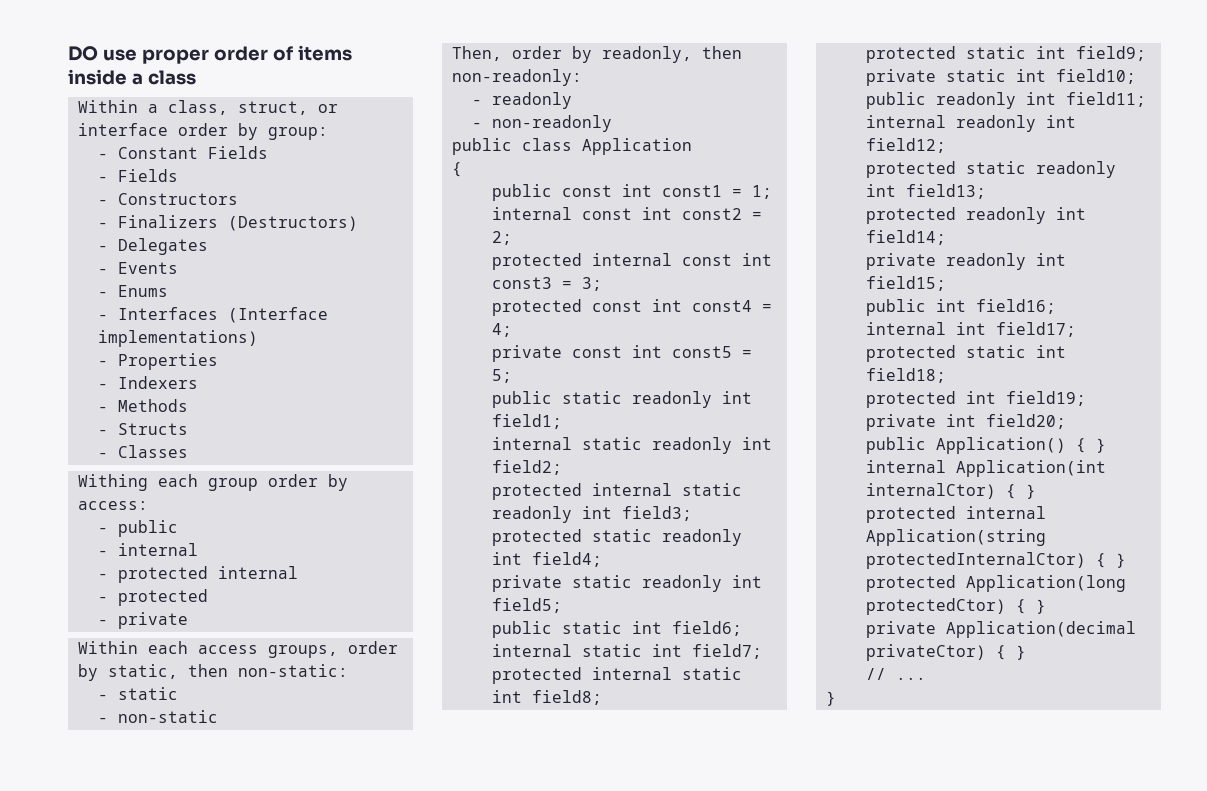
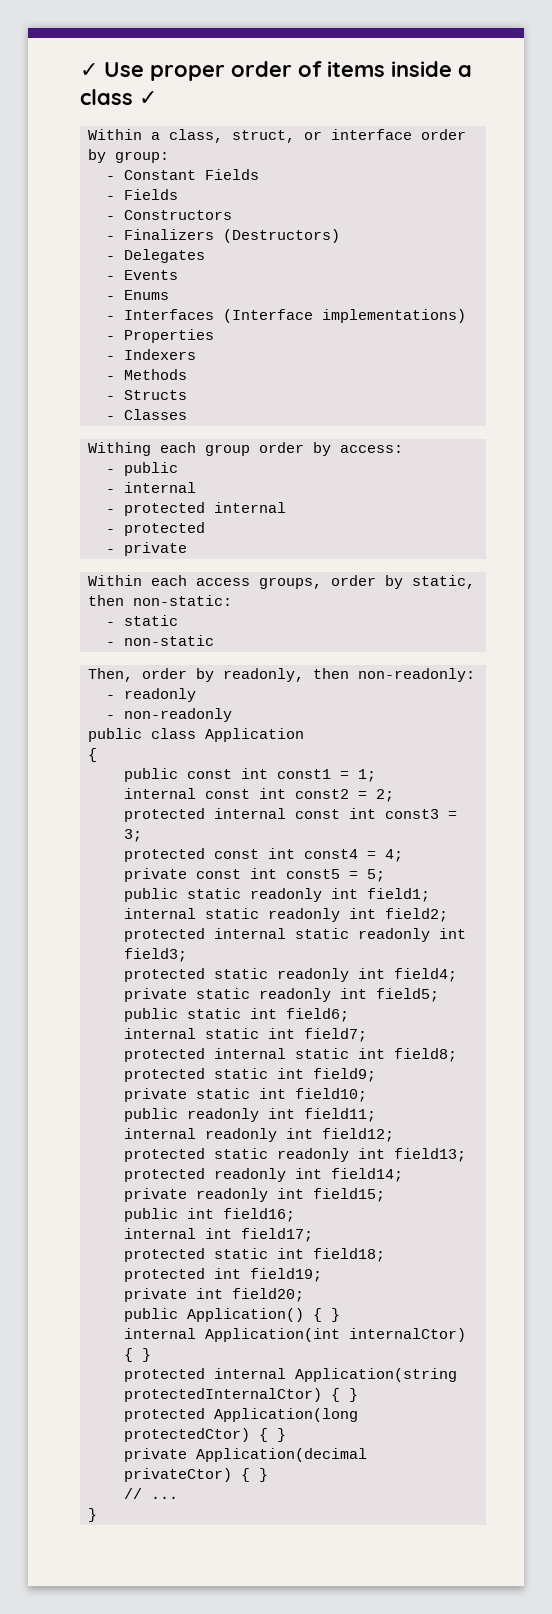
- DO use proper order of items inside a class
+ ✓ Use proper order of items inside a class ✓

